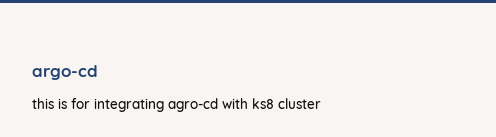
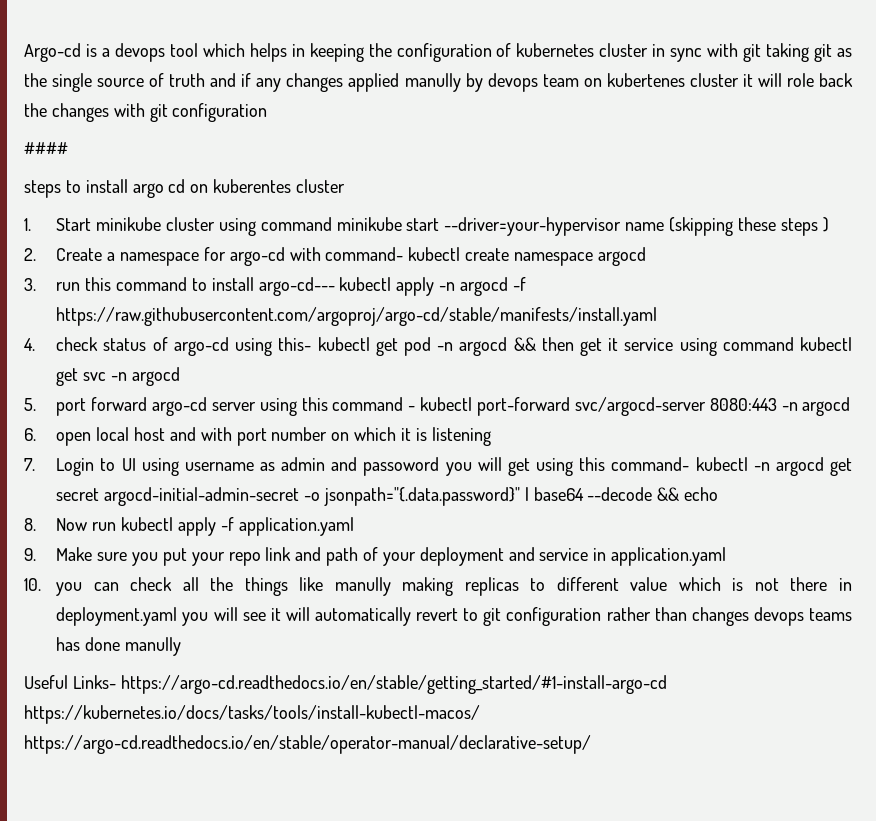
- argo-cd
- this is for integrating agro-cd with ks8 cluster
+ Argo-cd is a devops tool which helps in keeping the configuration of kubernetes cluster in sync with git taking git as the single source of truth and if any changes applied manully by devops team on kubertenes cluster it will role back the changes with git configuration
+ ####
+ steps to install argo cd on kuberentes cluster
+ 1. Start minikube cluster using command minikube start --driver=your-hypervisor name (skipping these steps )
+ 2. Create a namespace for argo-cd with command- kubectl create namespace argocd
+ 3. run this command to install argo-cd--- kubectl apply -n argocd -f https://raw.githubusercontent.com/argoproj/argo-cd/stable/manifests/install.yaml
+ 4. check status of argo-cd using this- kubectl get pod -n argocd && then get it service using command kubectl get svc -n argocd
+ 5. port forward argo-cd server using this command - kubectl port-forward svc/argocd-server 8080:443 -n argocd
+ 6. open local host and with port number on which it is listening
+ 7. Login to UI using username as admin and passoword you will get using this command- kubectl -n argocd get secret argocd-initial-admin-secret -o jsonpath="{.data.password}" | base64 --decode && echo
+ 8. Now run kubectl apply -f application.yaml
+ 9. Make sure you put your repo link and path of your deployment and service in application.yaml
+ 10. you can check all the things like manully making replicas to different value which is not there in deployment.yaml you will see it will automatically revert to git configuration rather than changes devops teams has done manully
+ Useful Links- https://argo-cd.readthedocs.io/en/stable/getting_started/#1-install-argo-cd https://kubernetes.io/docs/tasks/tools/install-kubectl-macos/ https://argo-cd.readthedocs.io/en/stable/operator-manual/declarative-setup/

